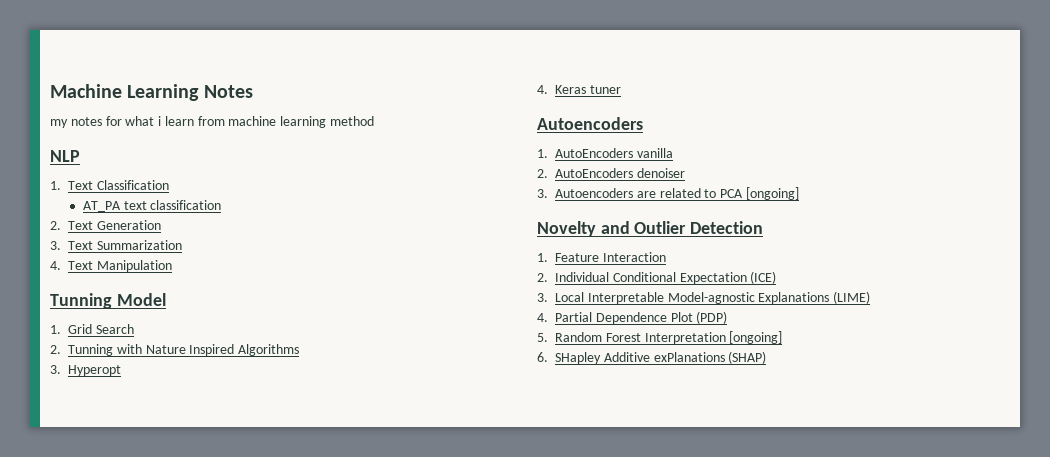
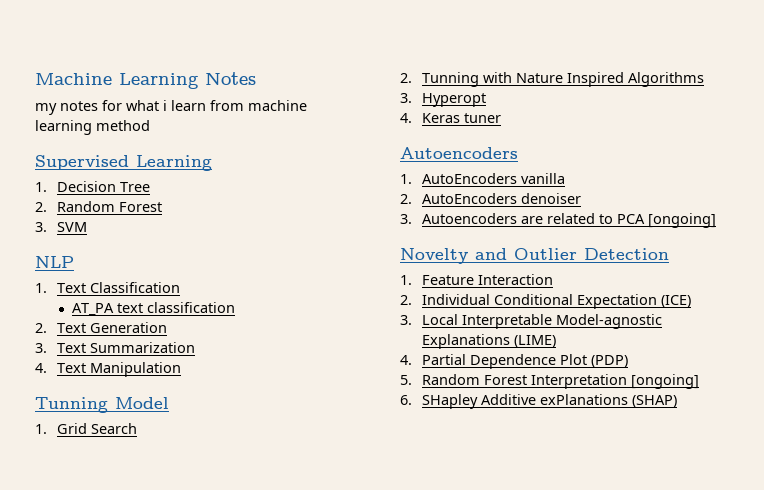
+ Supervised Learning
+ 1. Decision Tree
+ 2. Random Forest
+ 3. SVM

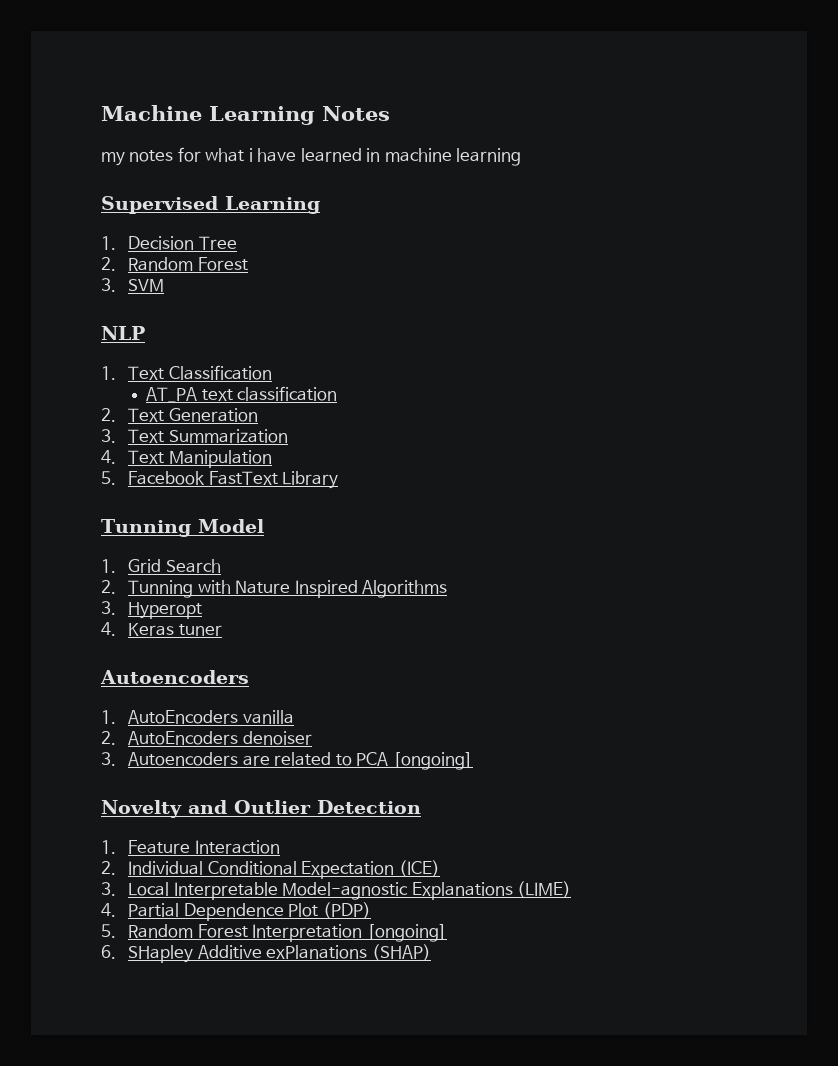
- my notes for what i learn from machine learning method
+ my notes for what i have learned in machine learning
+ 5. Facebook FastText Library

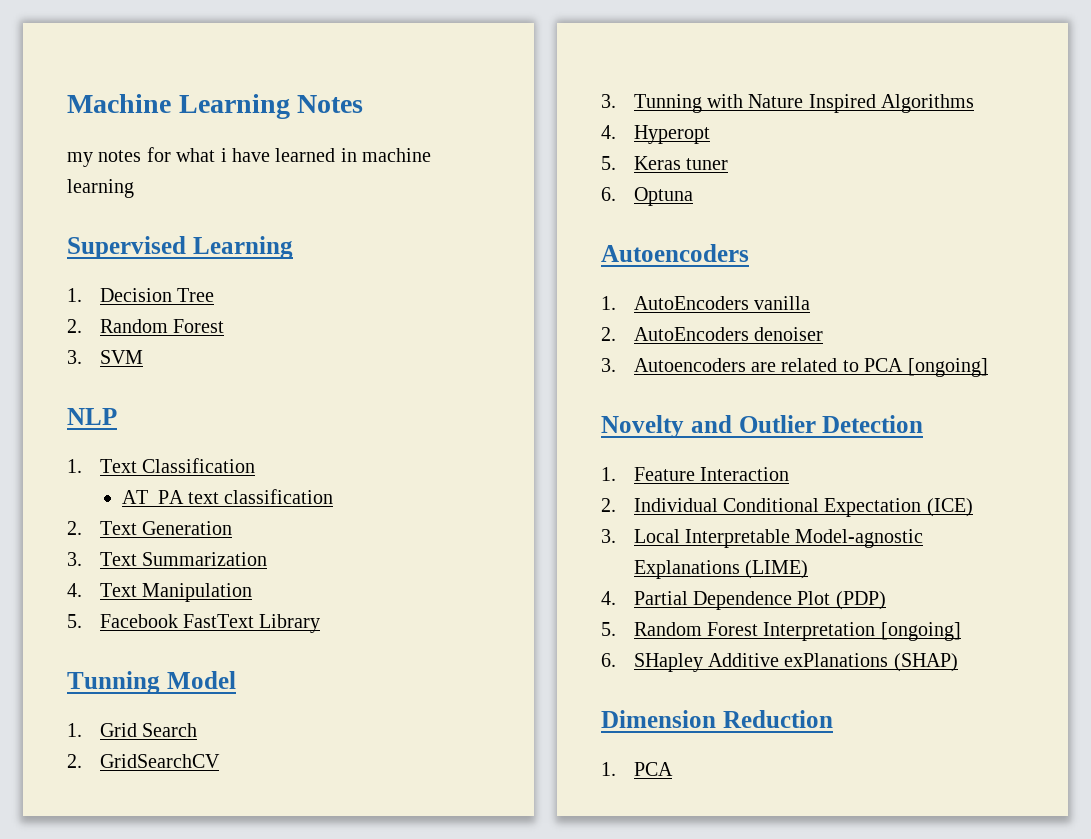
- 2. Tunning with Nature Inspired Algorithms
+ 2. GridSearchCV
+ 3. Tunning with Nature Inspired Algorithms
- 3. Hyperopt
+ 4. Hyperopt
- 4. Keras tuner
+ 5. Keras tuner
+ 6. Optuna
+ Dimension Reduction
+ 1. PCA

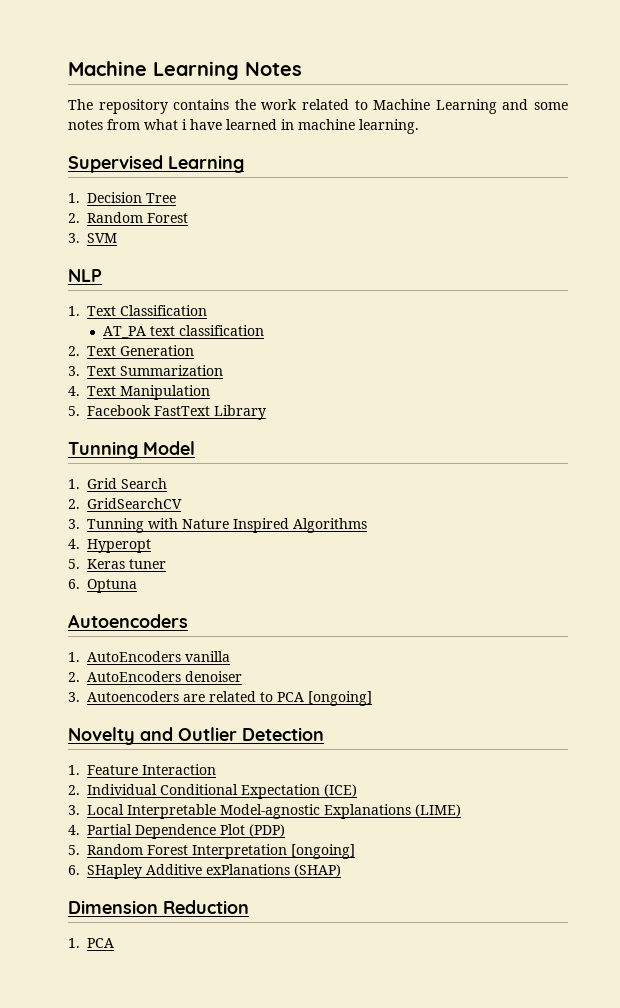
- my notes for what i have learned in machine learning
+ The repository contains the work related to Machine Learning and some notes from what i have learned in machine learning.

